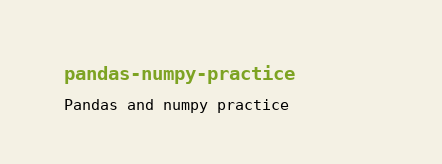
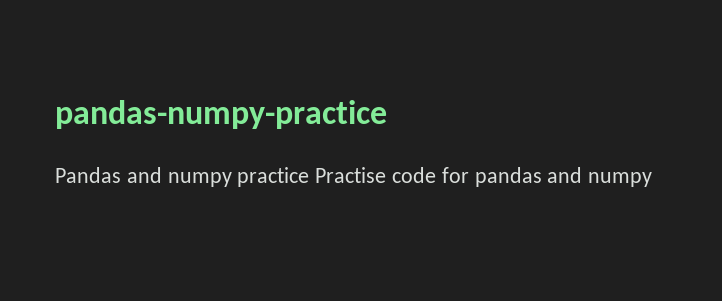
- Pandas and numpy practice
+ Pandas and numpy practice Practise code for pandas and numpy

